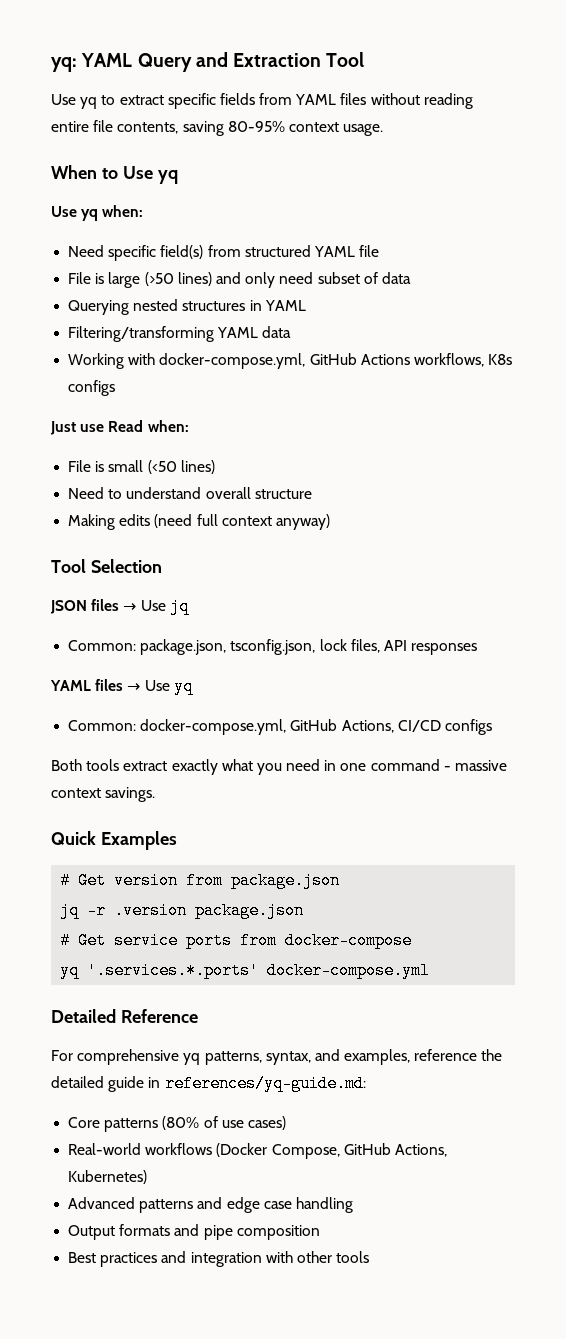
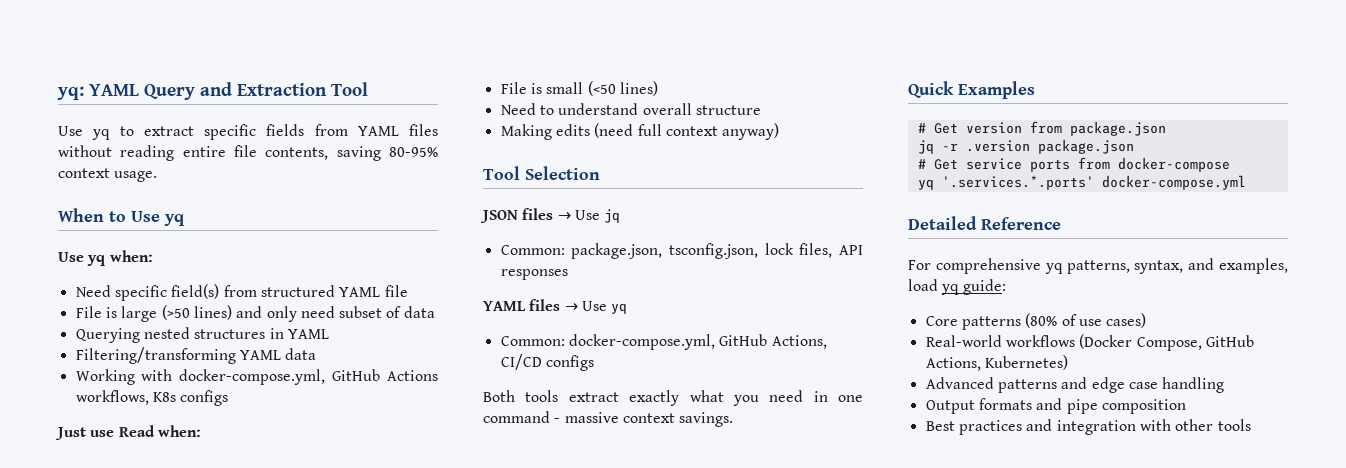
- For comprehensive yq patterns, syntax, and examples, reference the detailed guide in references/yq-guide.md:
+ For comprehensive yq patterns, syntax, and examples, load yq guide:

